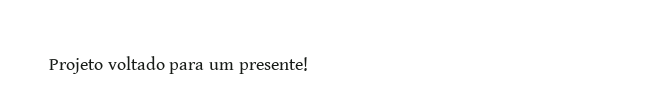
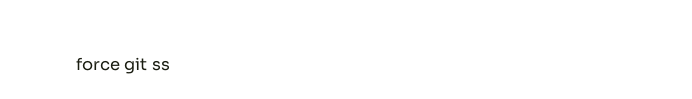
- Projeto voltado para um presente!
+ force git ss

